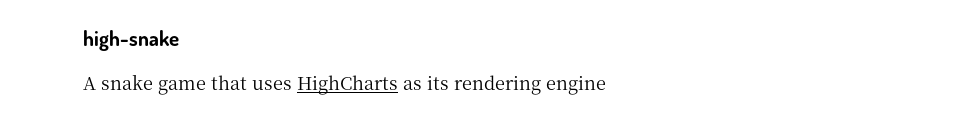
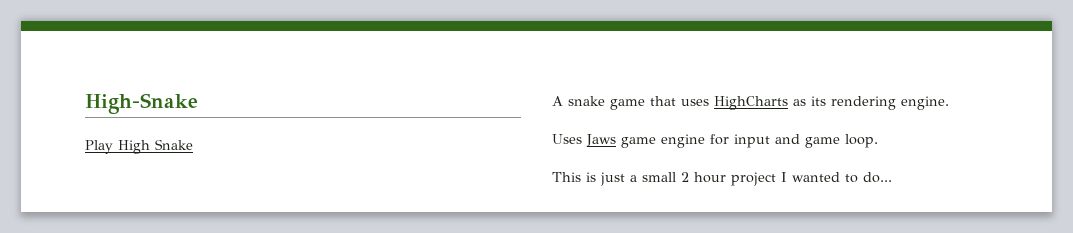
- high-snake
+ High-Snake
+ Play High Snake
- A snake game that uses HighCharts as its rendering engine
+ A snake game that uses HighCharts as its rendering engine.
+ Uses Jaws game engine for input and game loop.
+ This is just a small 2 hour project I wanted to do...

